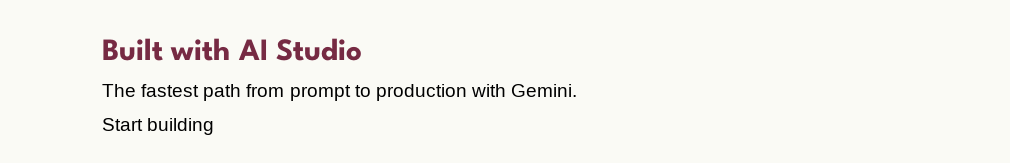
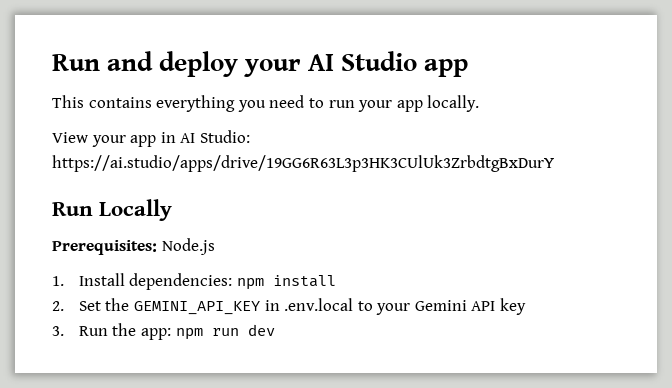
- Built with AI Studio
- The fastest path from prompt to production with Gemini.
- Start building
+ Run and deploy your AI Studio app
+ This contains everything you need to run your app locally.
+ View your app in AI Studio: https://ai.studio/apps/drive/19GG6R63L3p3HK3CUlUk3ZrbdtgBxDurY
+ Run Locally
+ Prerequisites: Node.js
+ 1. Install dependencies: npm install
+ 2. Set the GEMINI_API_KEY in .env.local to your Gemini API key
+ 3. Run the app: npm run dev

